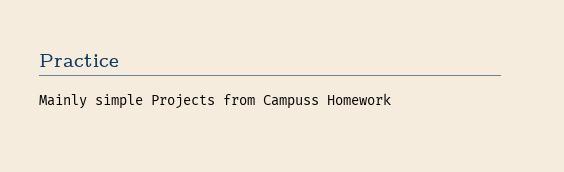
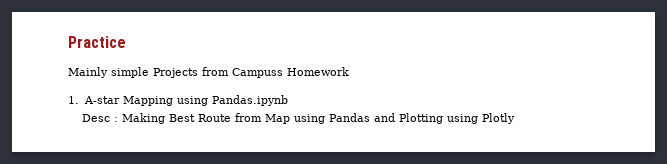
+ 1. A-star Mapping using Pandas.ipynb
+ Desc : Making Best Route from Map using Pandas and Plotting using Plotly

